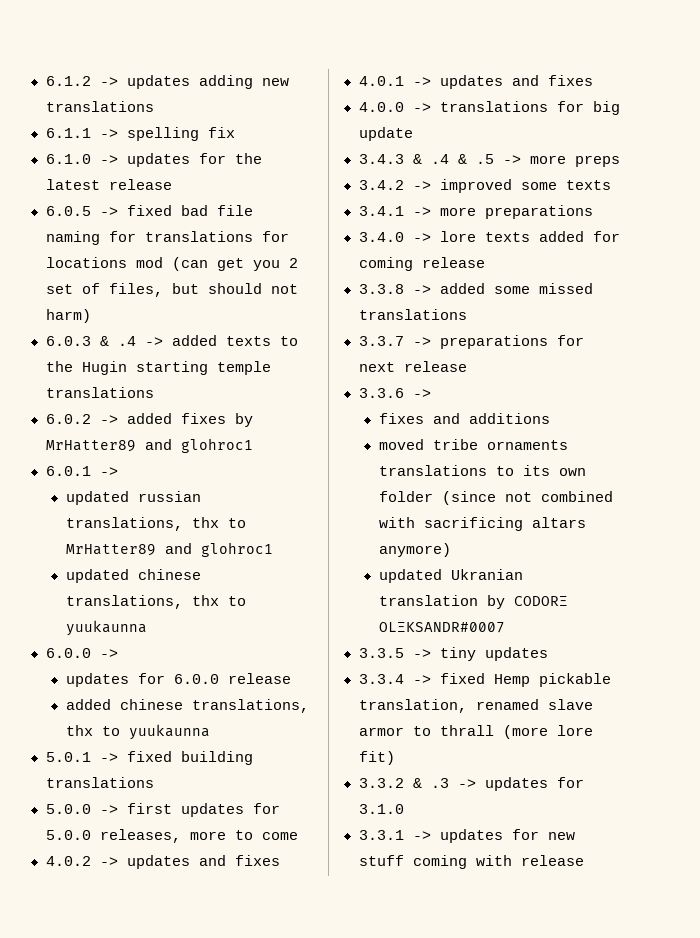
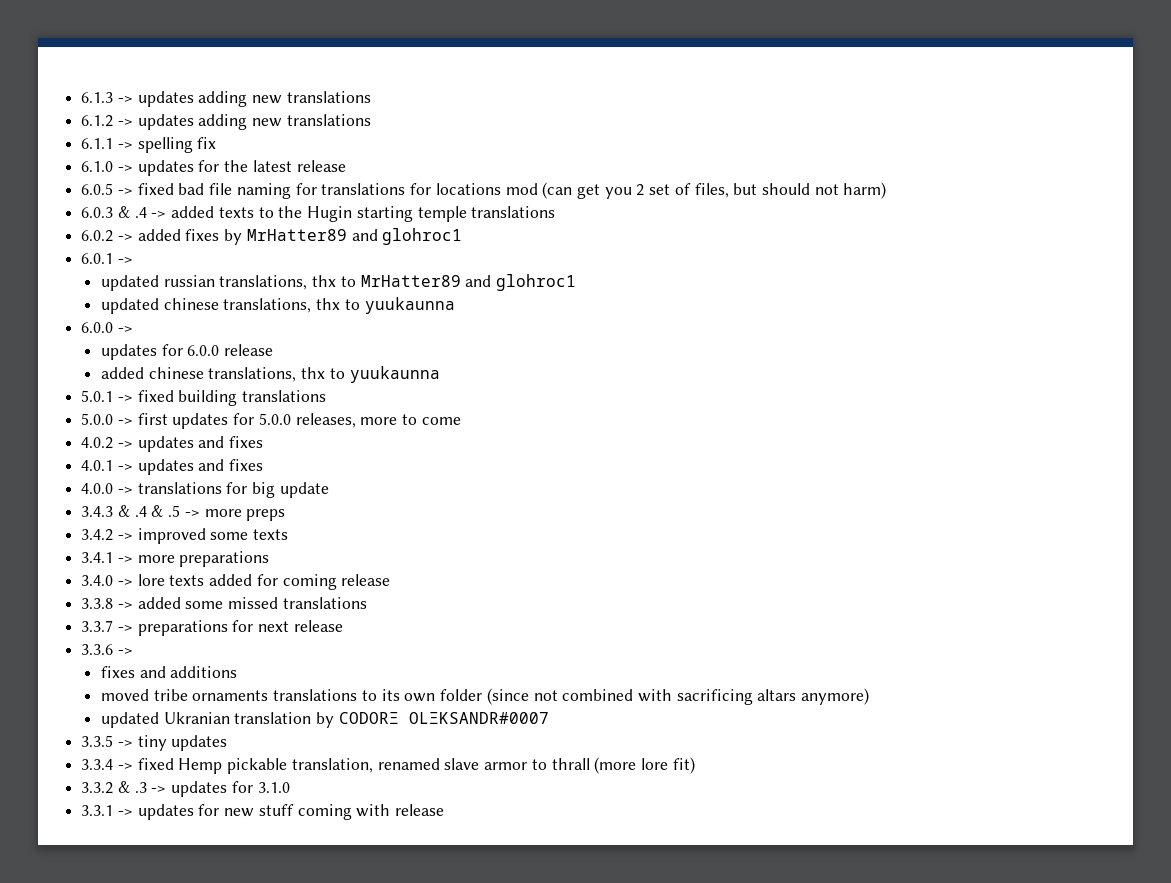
+ 6.1.3 -> updates adding new translations

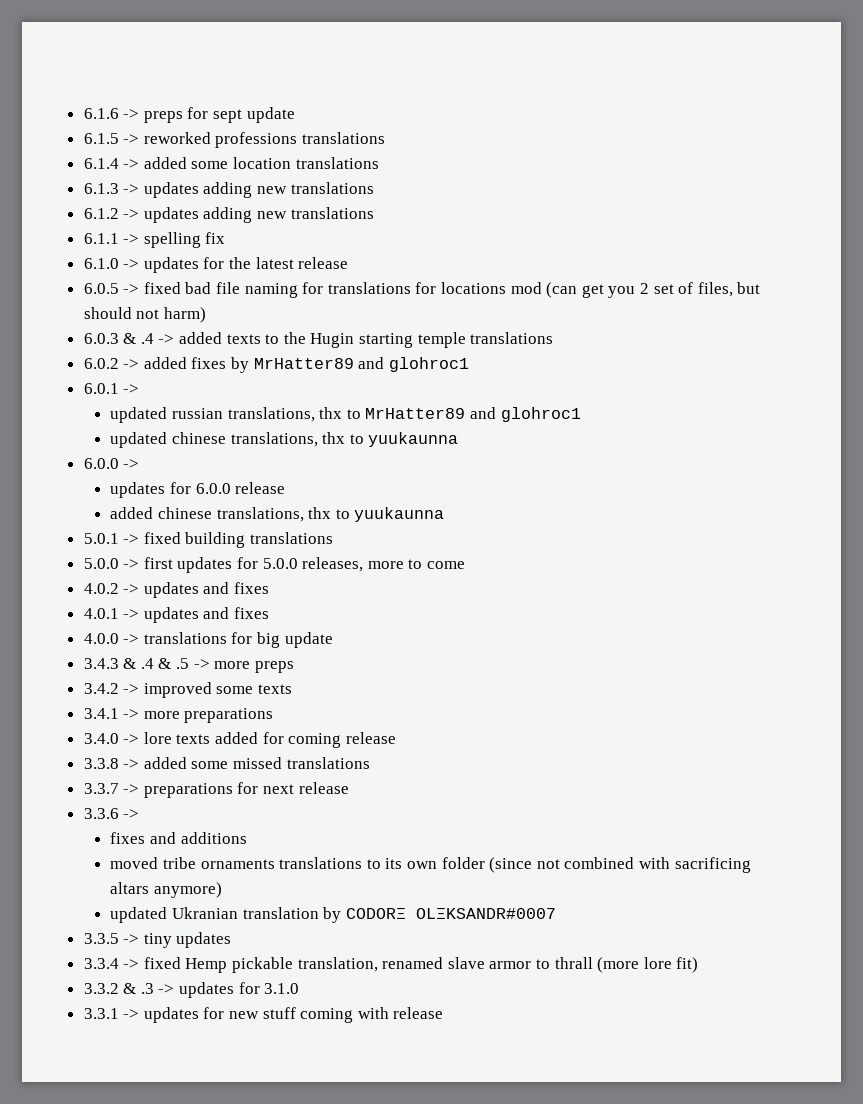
+ 6.1.6 -> preps for sept update
+ 6.1.5 -> reworked professions translations
+ 6.1.4 -> added some location translations

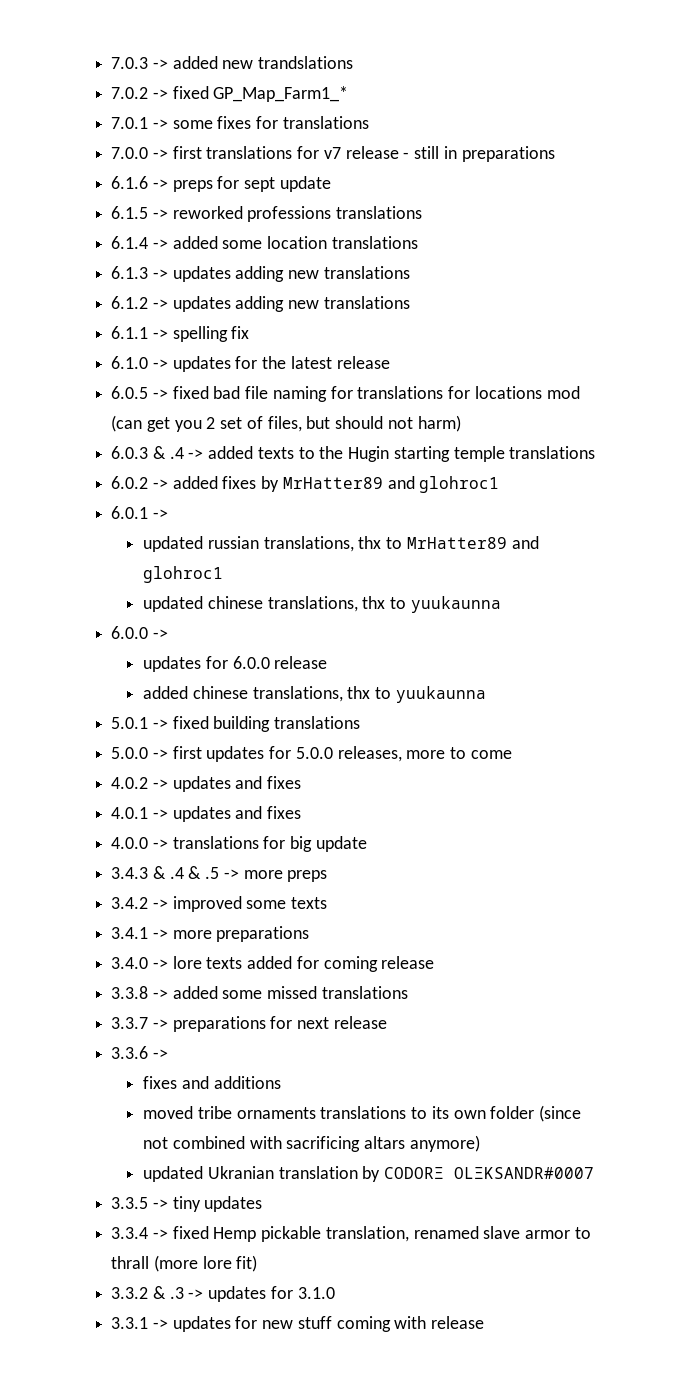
+ 7.0.3 -> added new trandslations
+ 7.0.2 -> fixed GP_Map_Farm1_*
+ 7.0.1 -> some fixes for translations
+ 7.0.0 -> first translations for v7 release - still in preparations

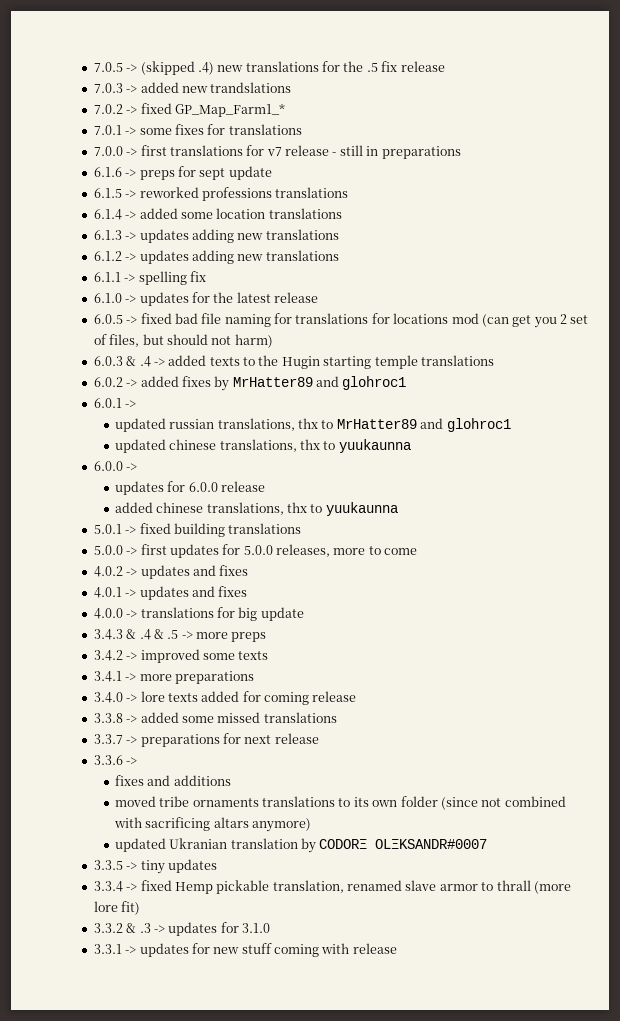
+ 7.0.5 -> (skipped .4) new translations for the .5 fix release

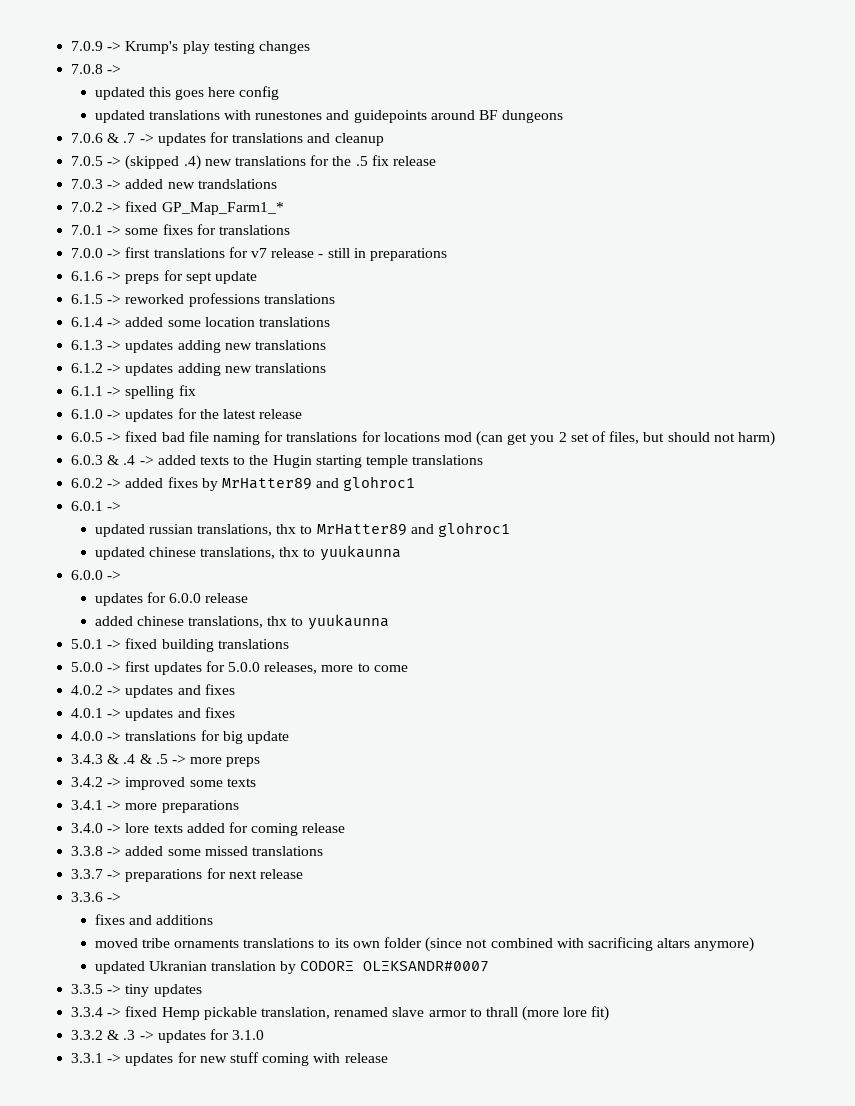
+ 7.0.9 -> Krump's play testing changes
+ 7.0.8 ->
+ updated this goes here config
+ updated translations with runestones and guidepoints around BF dungeons
+ 7.0.6 & .7 -> updates for translations and cleanup

